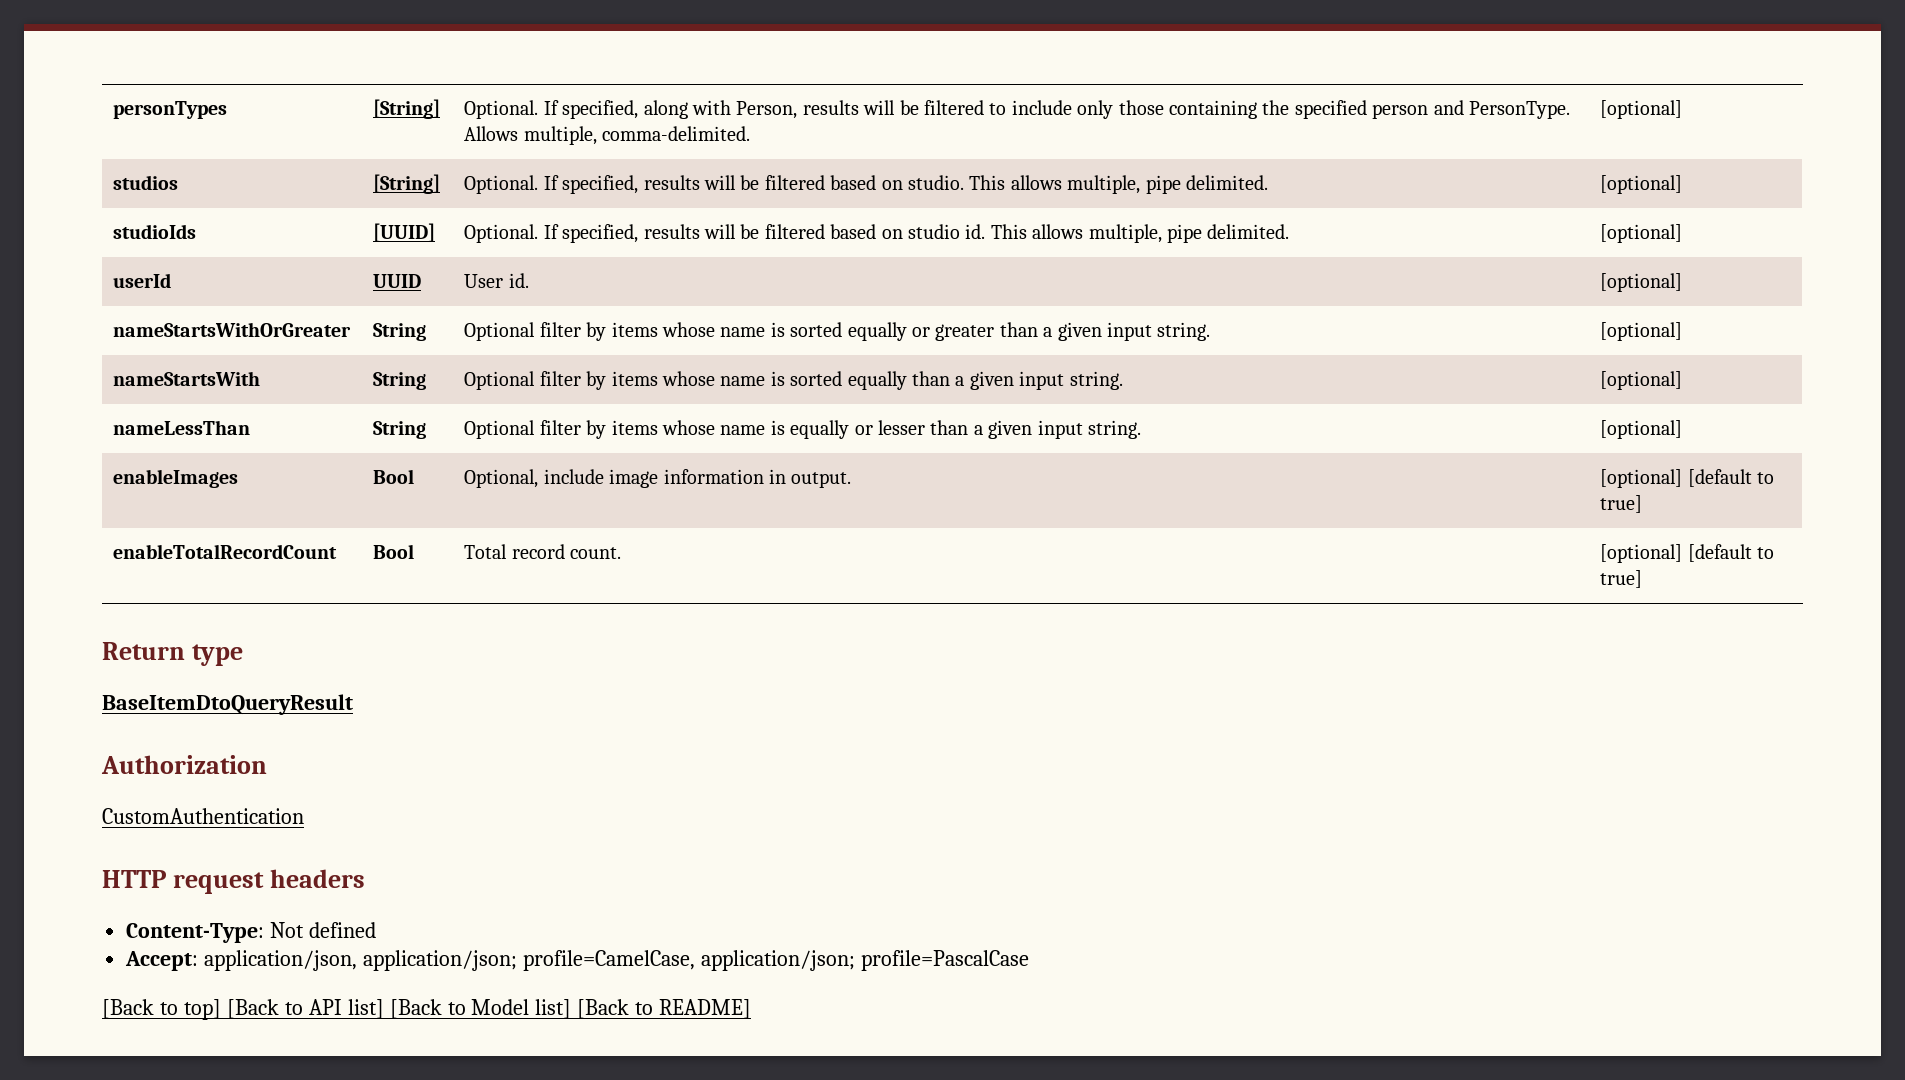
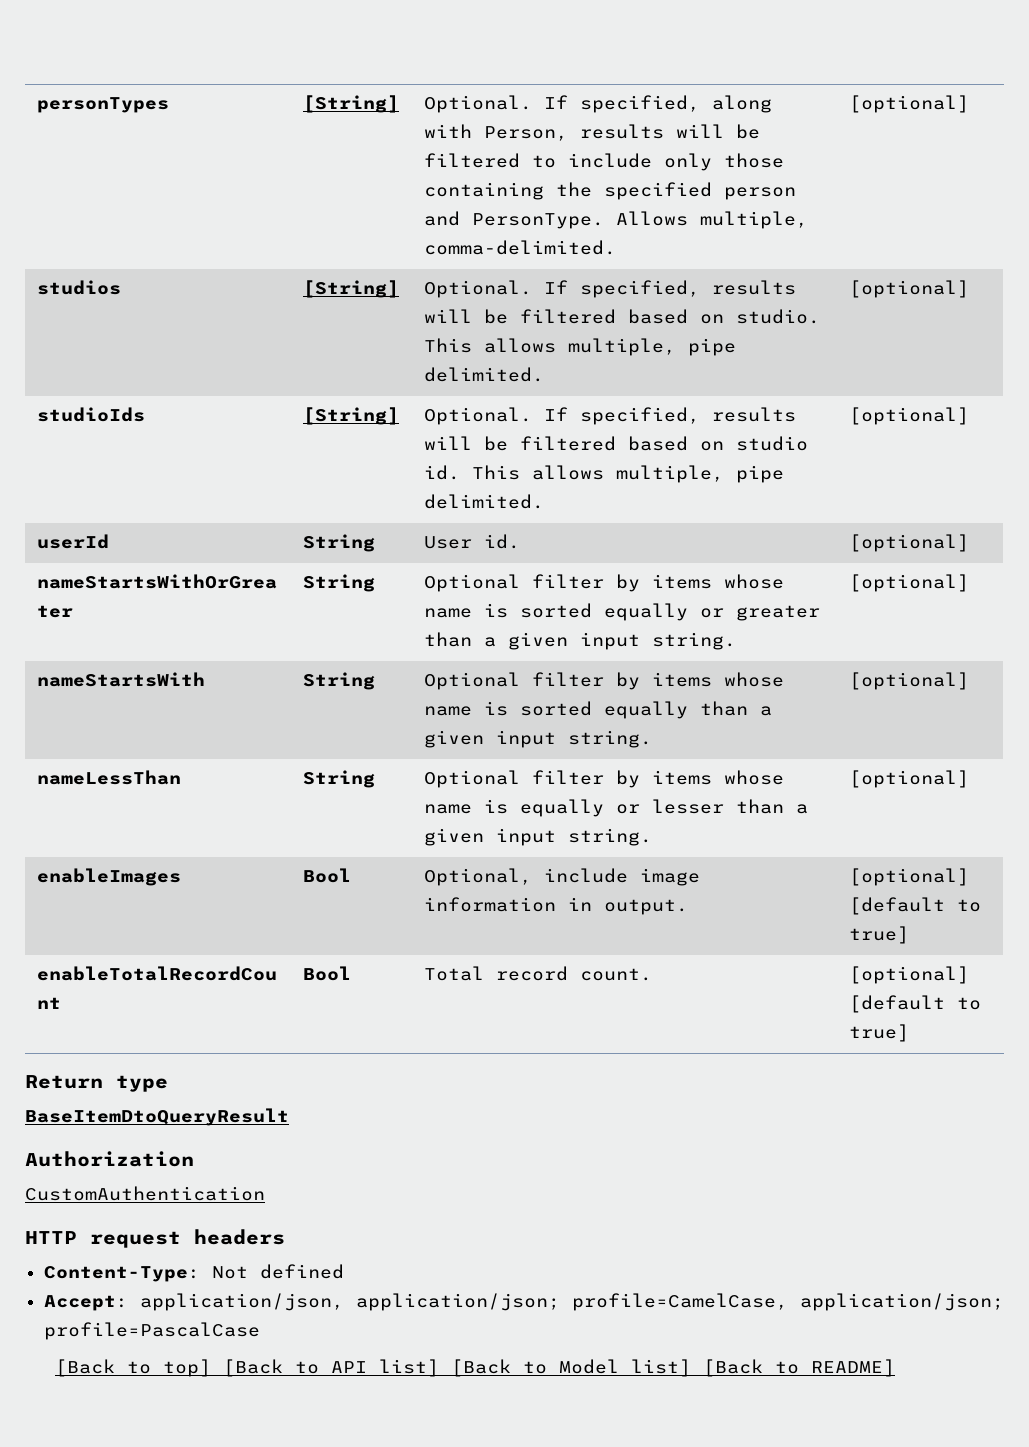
- studioIds | [UUID] | Optional. If specified, results will be filtered based on studio id. This allows multiple, pipe delimited. | [optional]
+ studioIds | [String] | Optional. If specified, results will be filtered based on studio id. This allows multiple, pipe delimited. | [optional]
- userId | UUID | User id. | [optional]
+ userId | String | User id. | [optional]

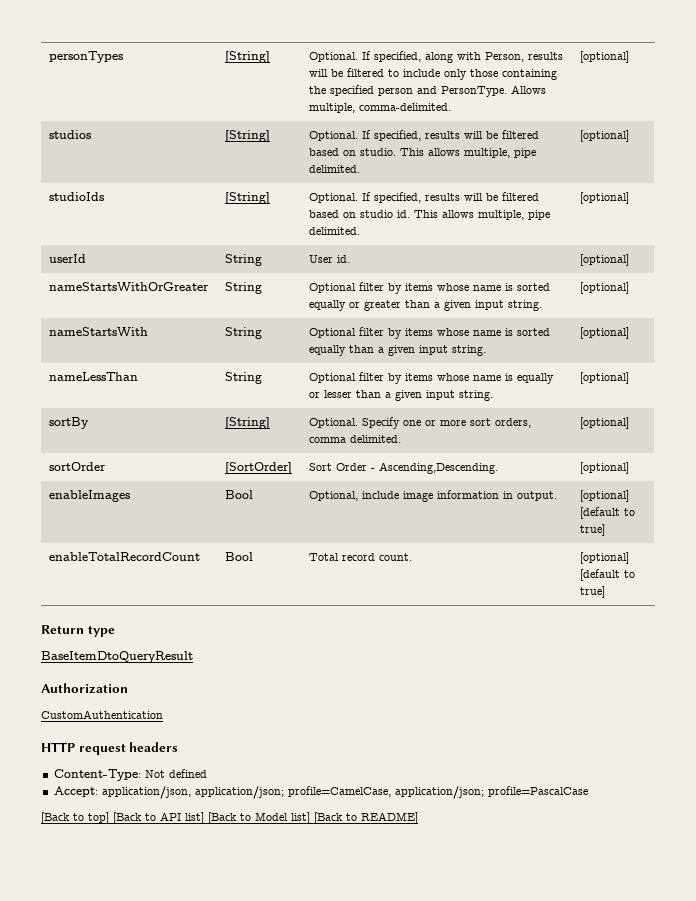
+ sortBy | [String] | Optional. Specify one or more sort orders, comma delimited. | [optional]
+ sortOrder | [SortOrder] | Sort Order - Ascending,Descending. | [optional]

